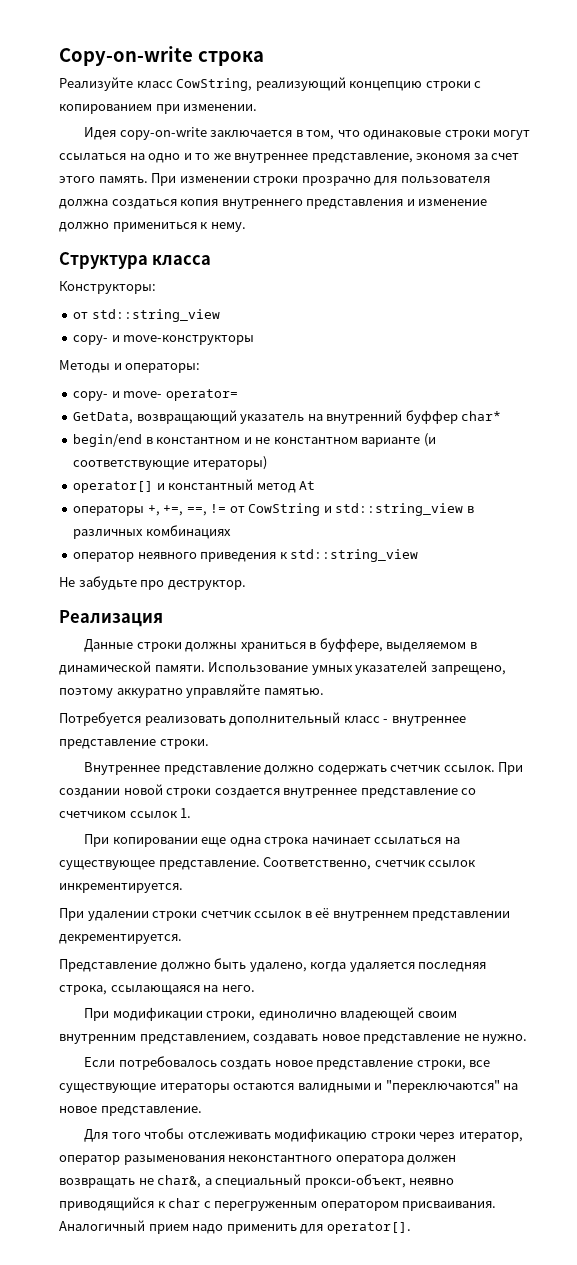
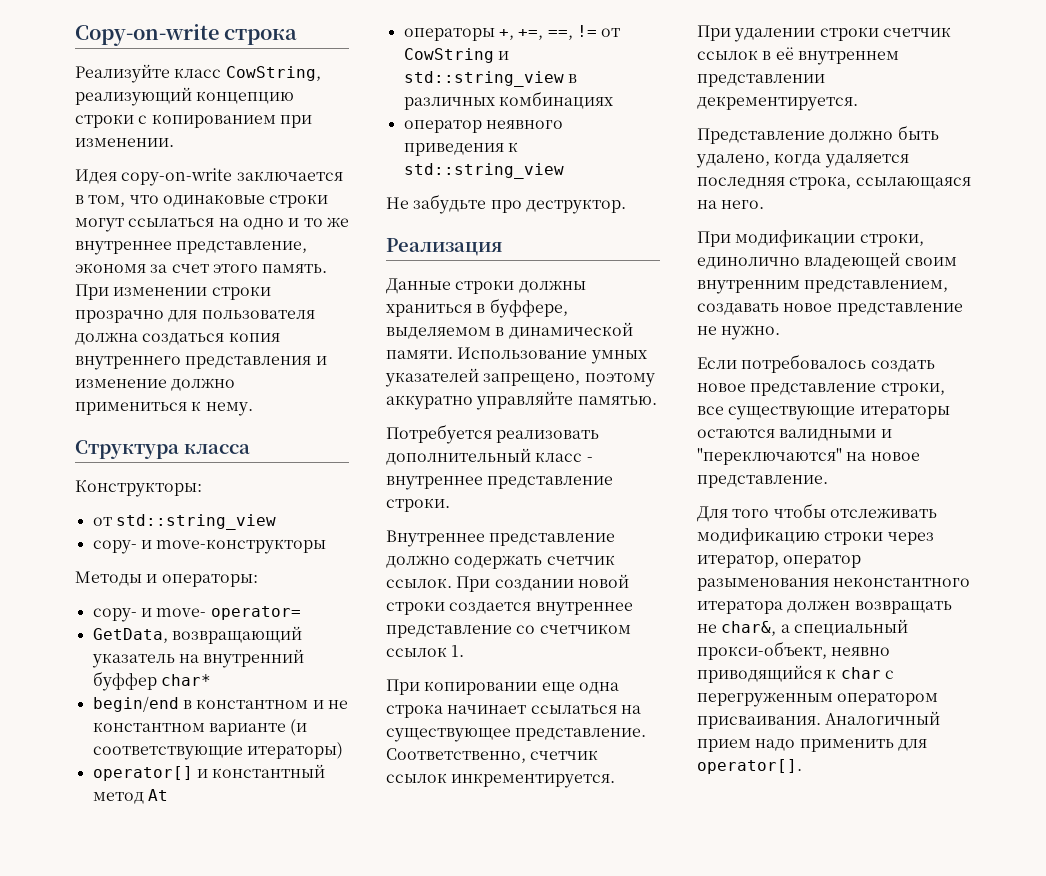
- Для того чтобы отслеживать модификацию строки через итератор, оператор разыменования неконстантного оператора должен возвращать не char&, а специальный прокси-объект, неявно приводящийся к char с перегруженным оператором присваивания.
+ Для того чтобы отслеживать модификацию строки через итератор, оператор разыменования неконстантного итератора должен возвращать не char&, а специальный прокси-объект, неявно приводящийся к char с перегруженным оператором присваивания.

